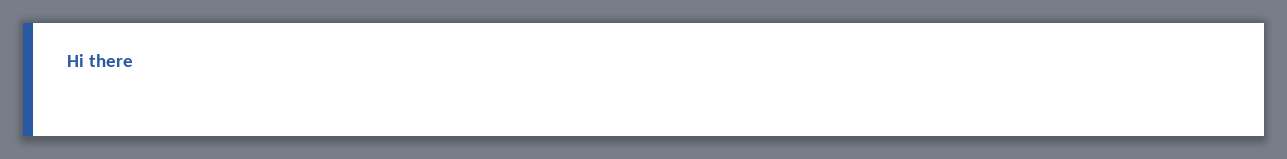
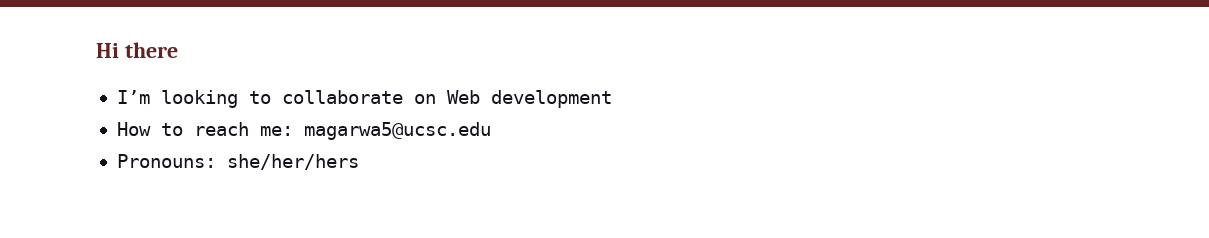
+ I’m looking to collaborate on Web development
+ How to reach me: magarwa5@ucsc.edu
+ Pronouns: she/her/hers

